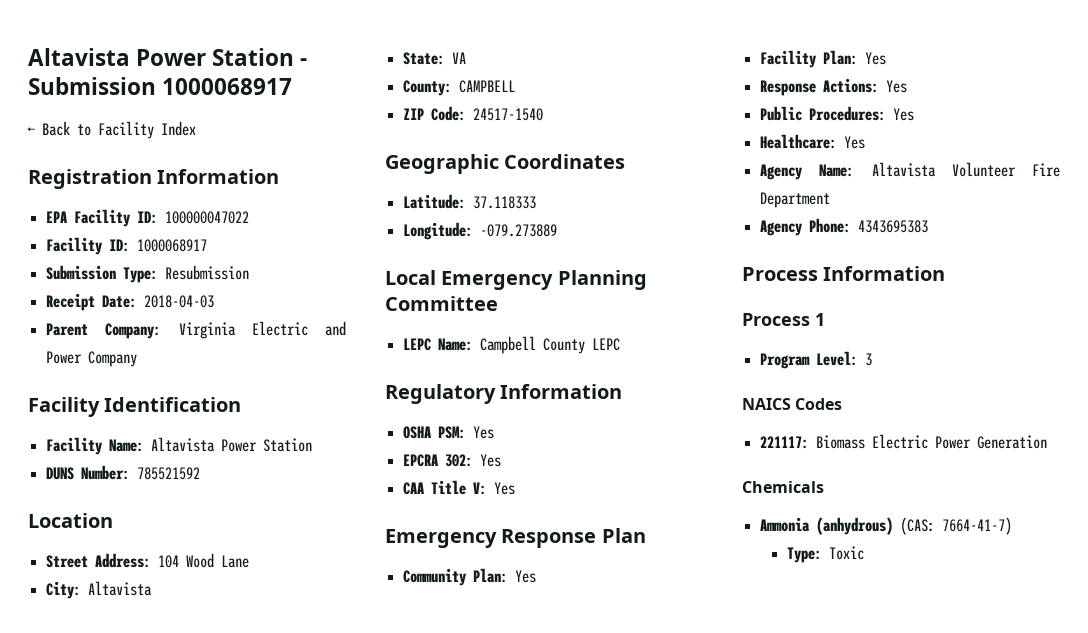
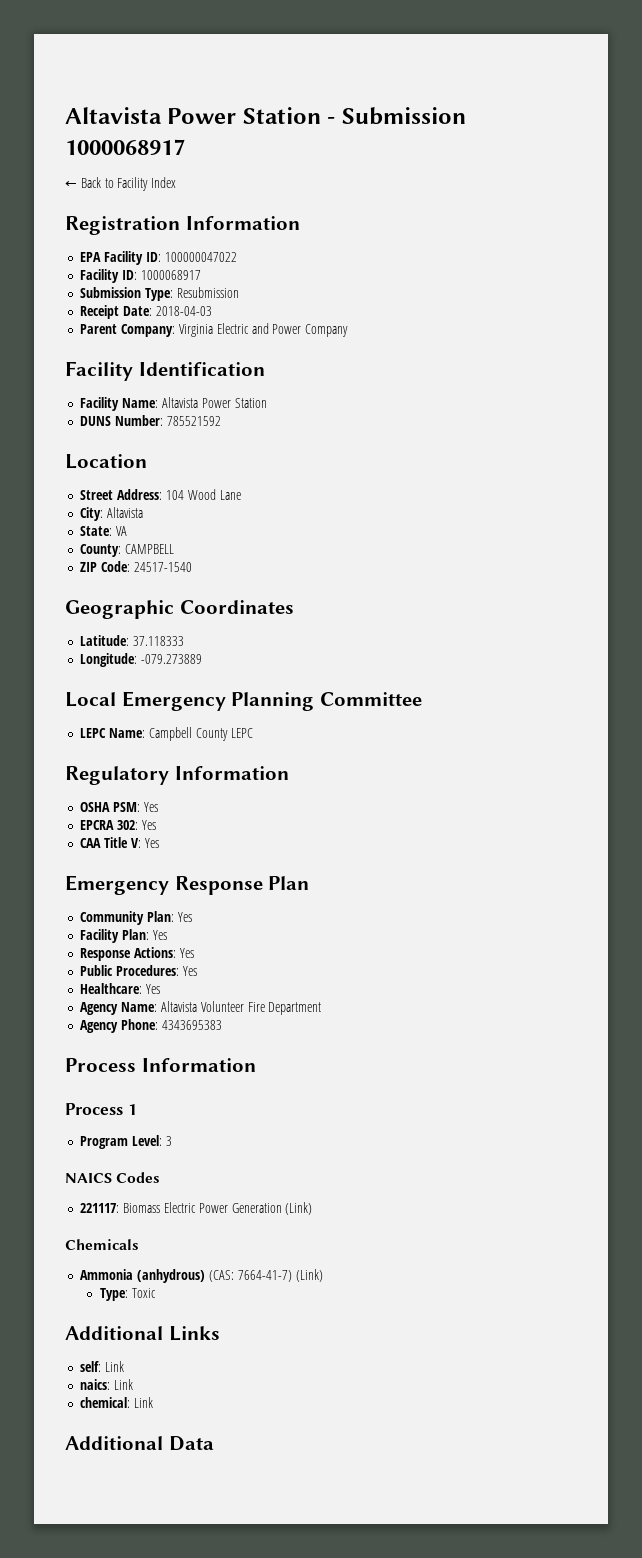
- 221117: Biomass Electric Power Generation
+ 221117: Biomass Electric Power Generation (Link)
- Ammonia (anhydrous) (CAS: 7664-41-7)
+ Ammonia (anhydrous) (CAS: 7664-41-7) (Link)
+ Additional Links
+ self: Link
+ naics: Link
+ chemical: Link
+ Additional Data

